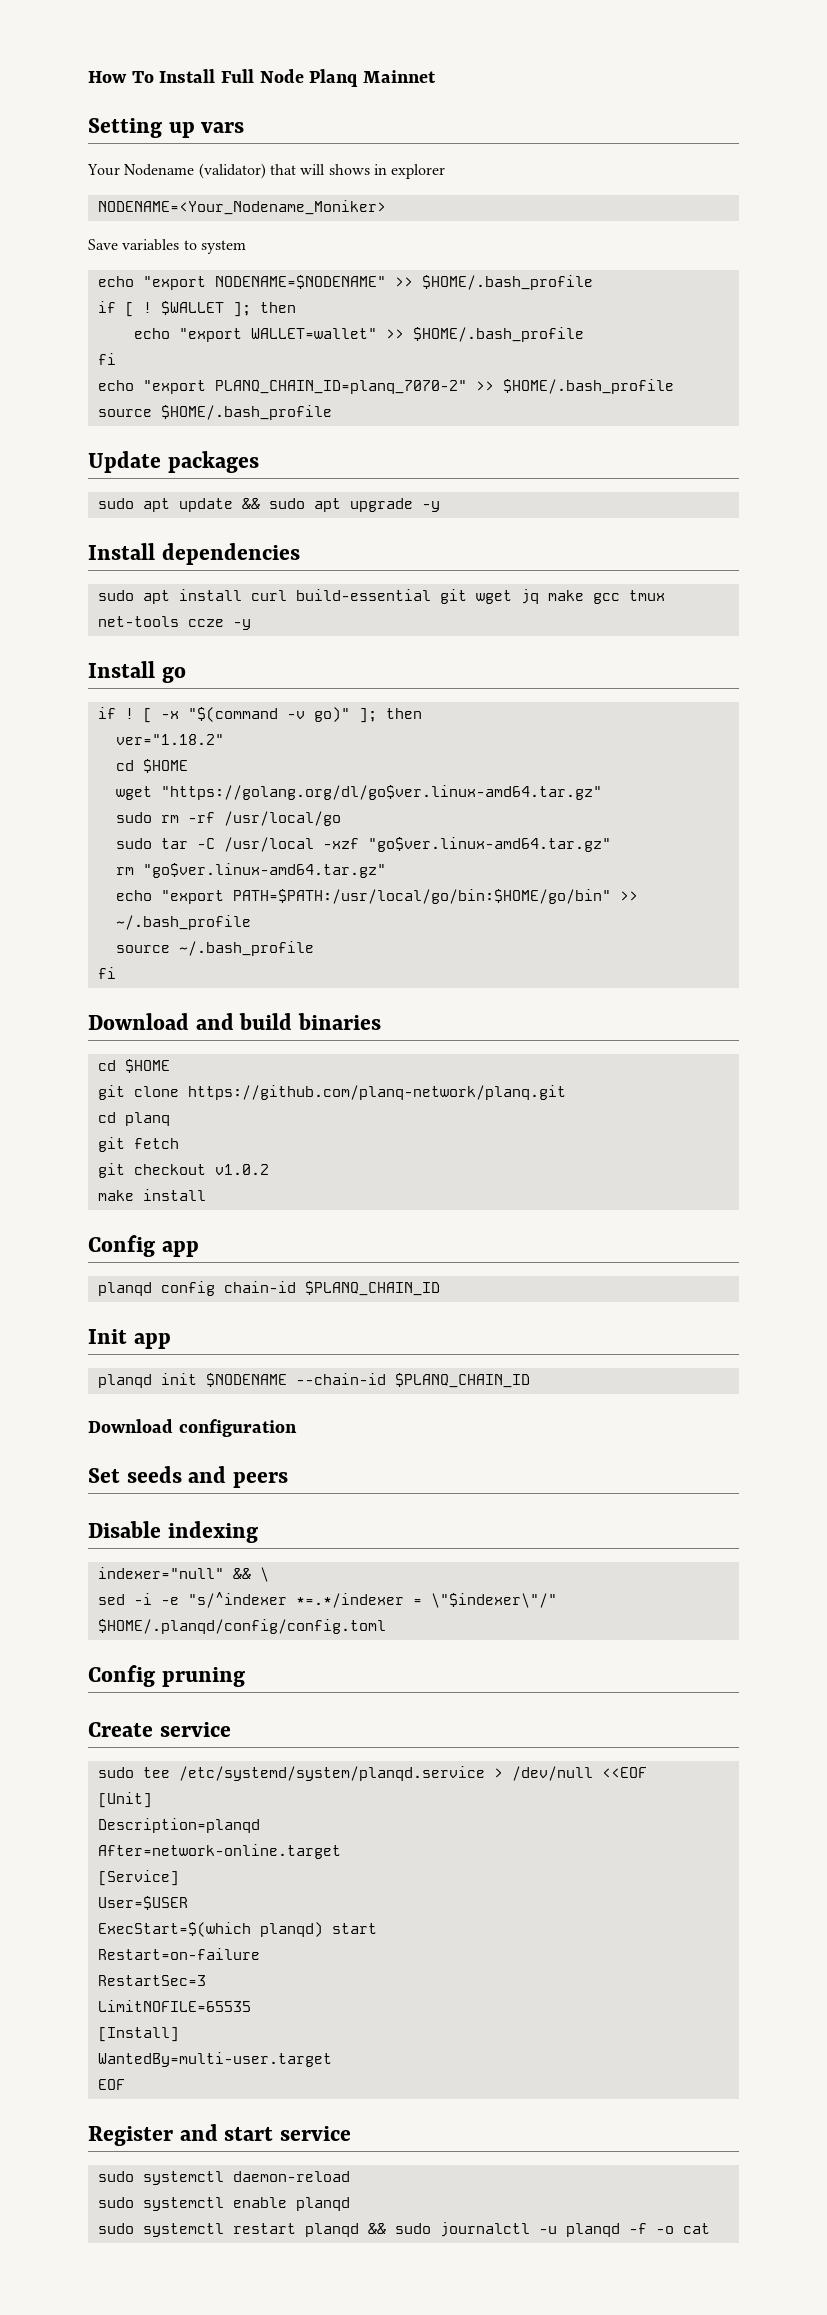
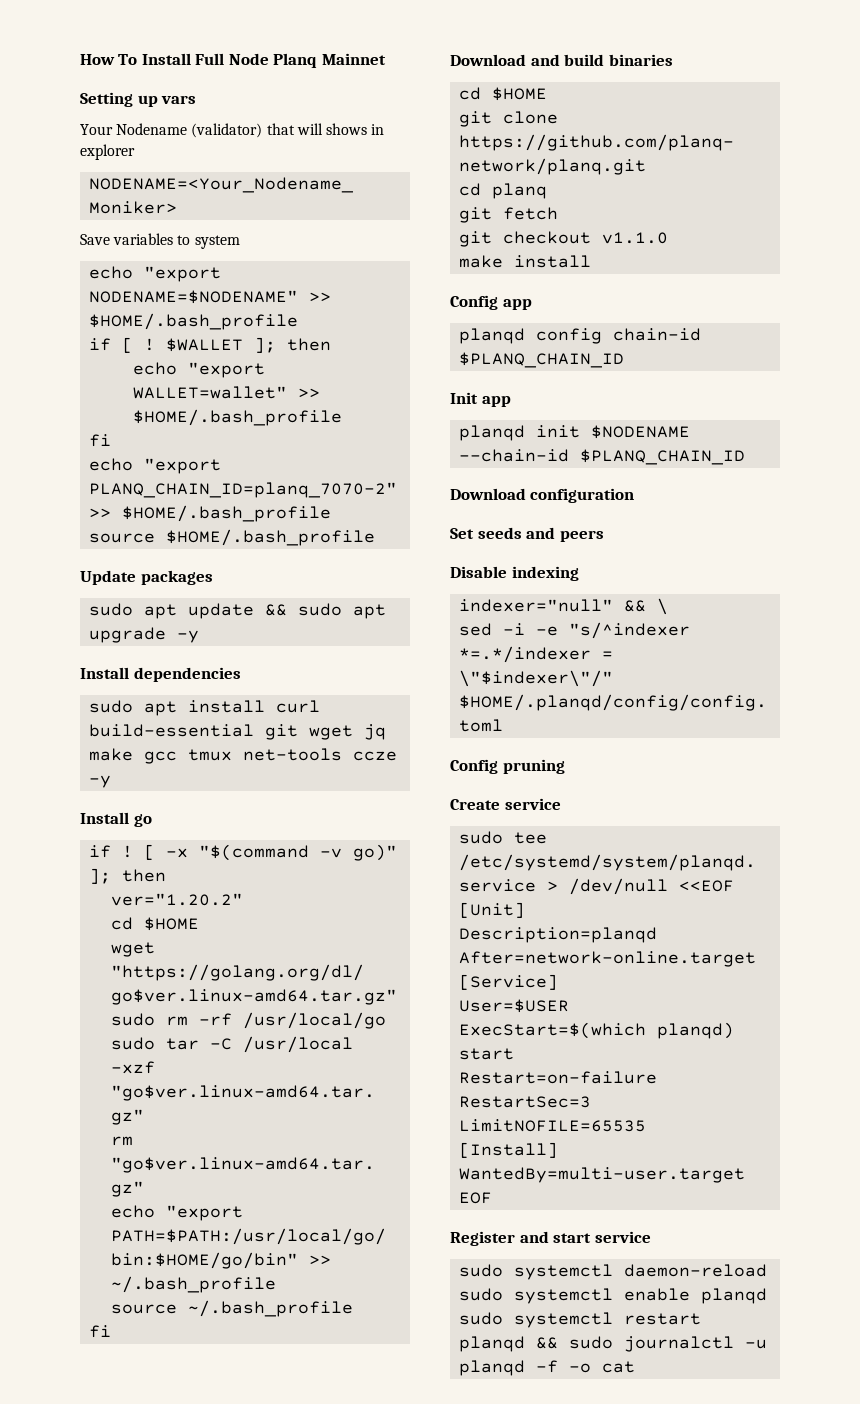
- ver="1.18.2"
+ ver="1.20.2"
- git checkout v1.0.2
+ git checkout v1.1.0

